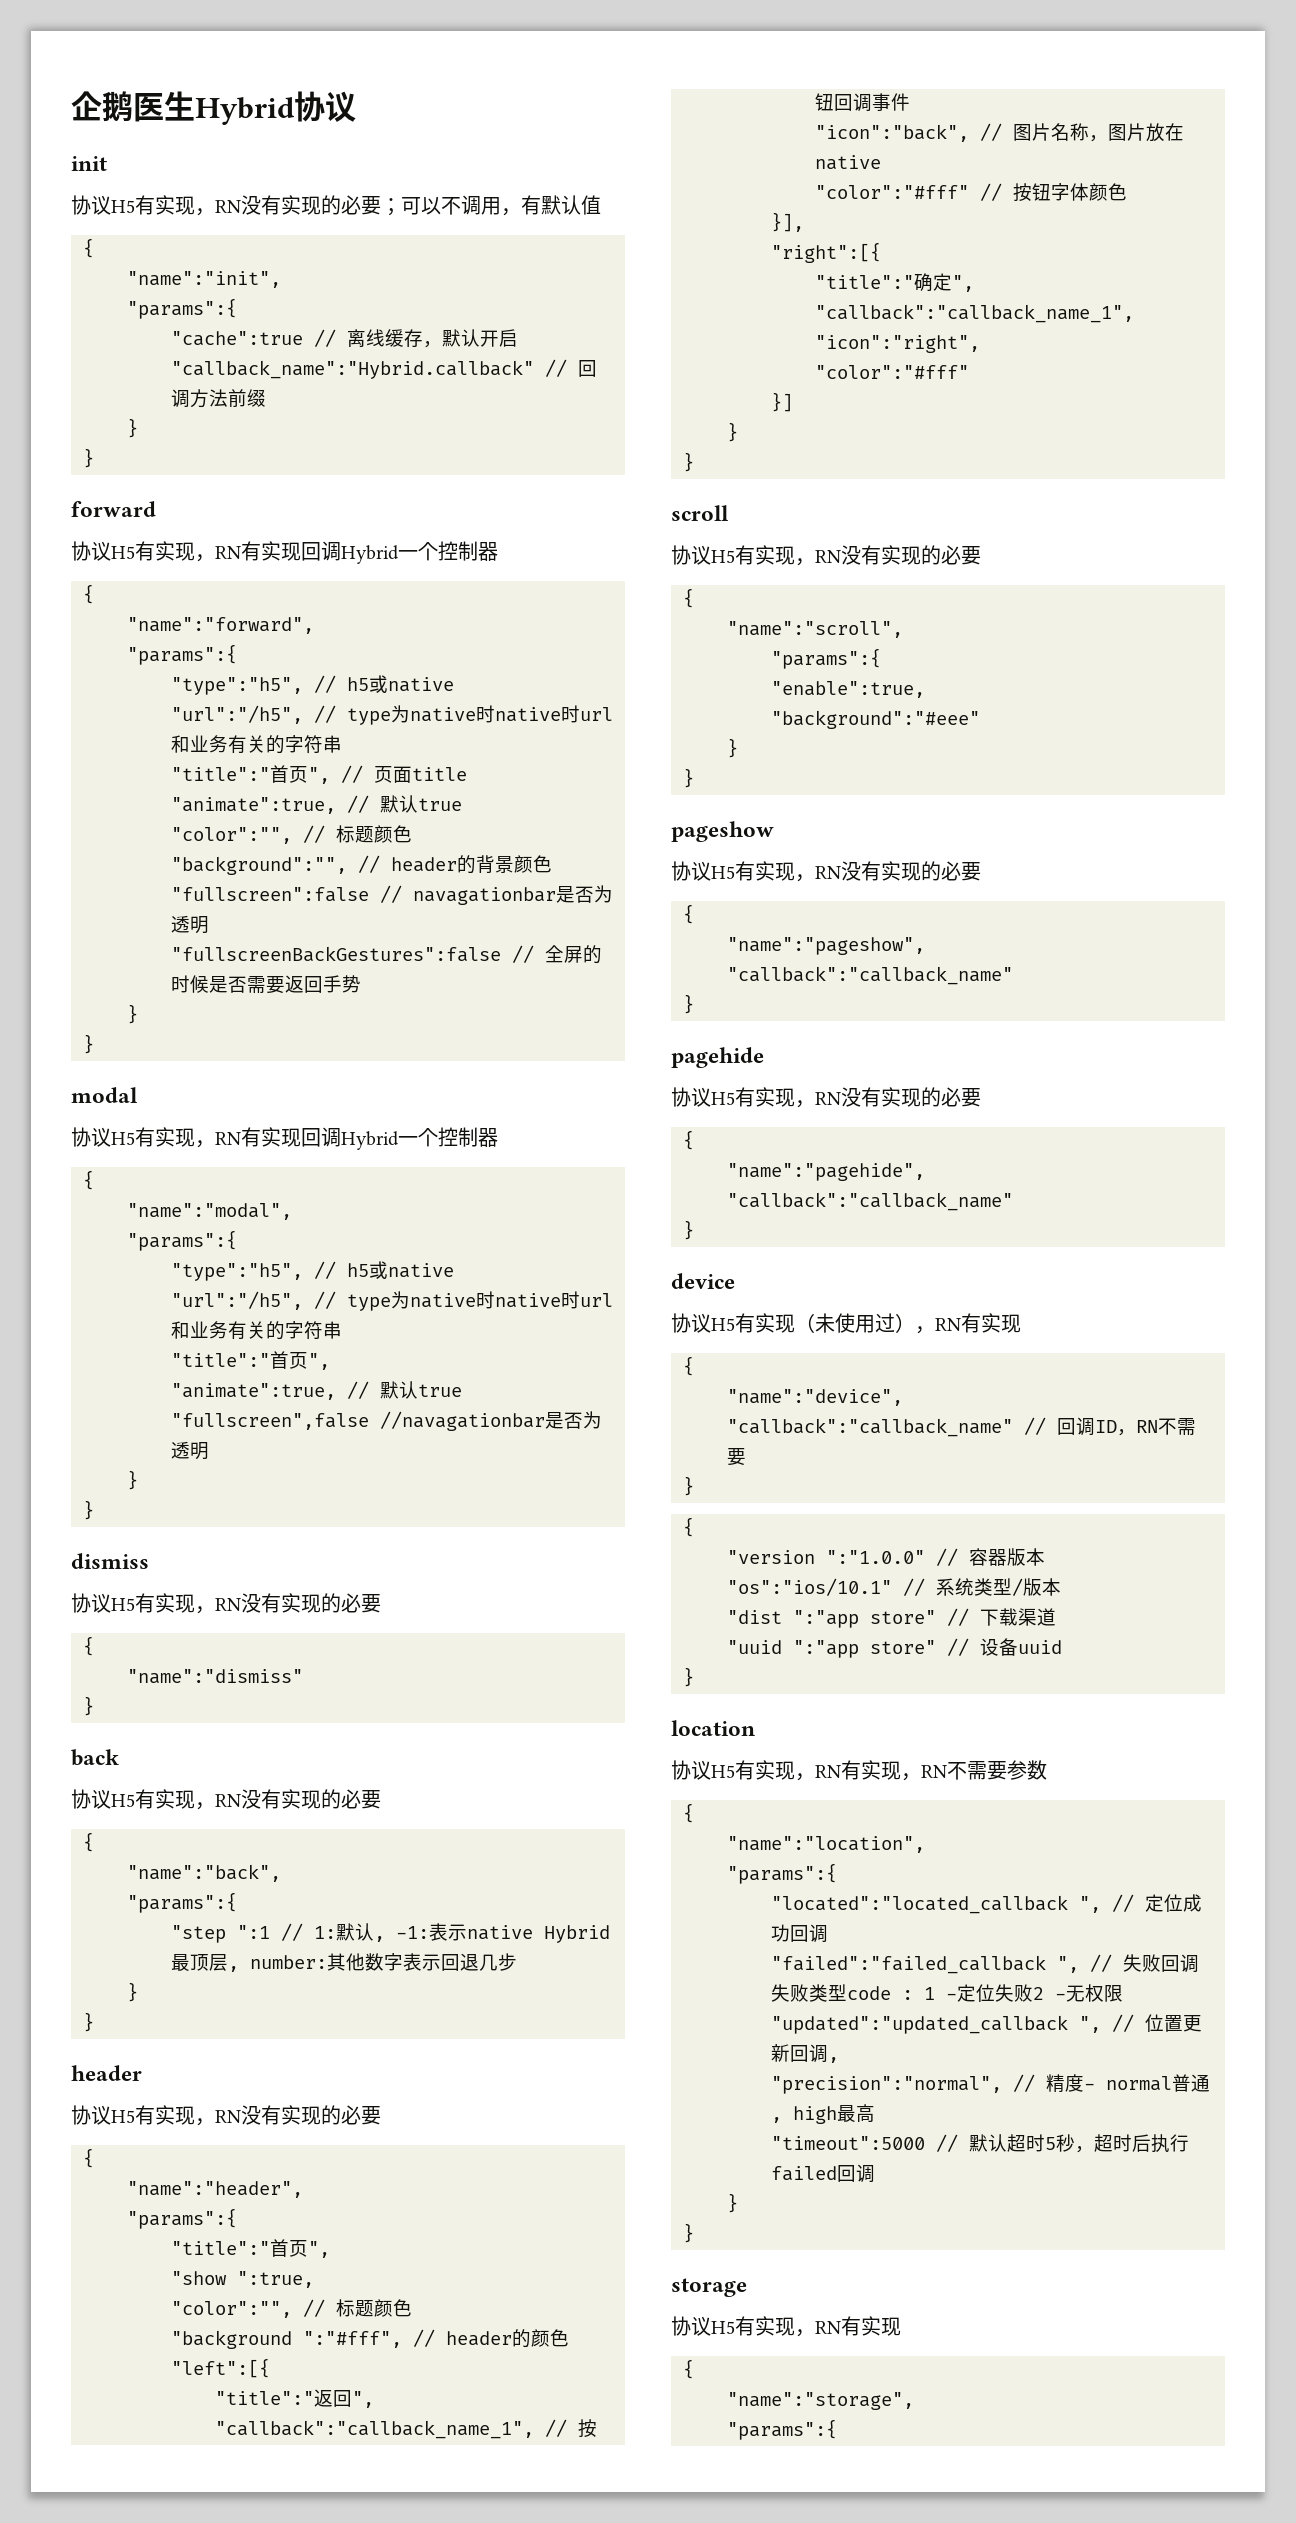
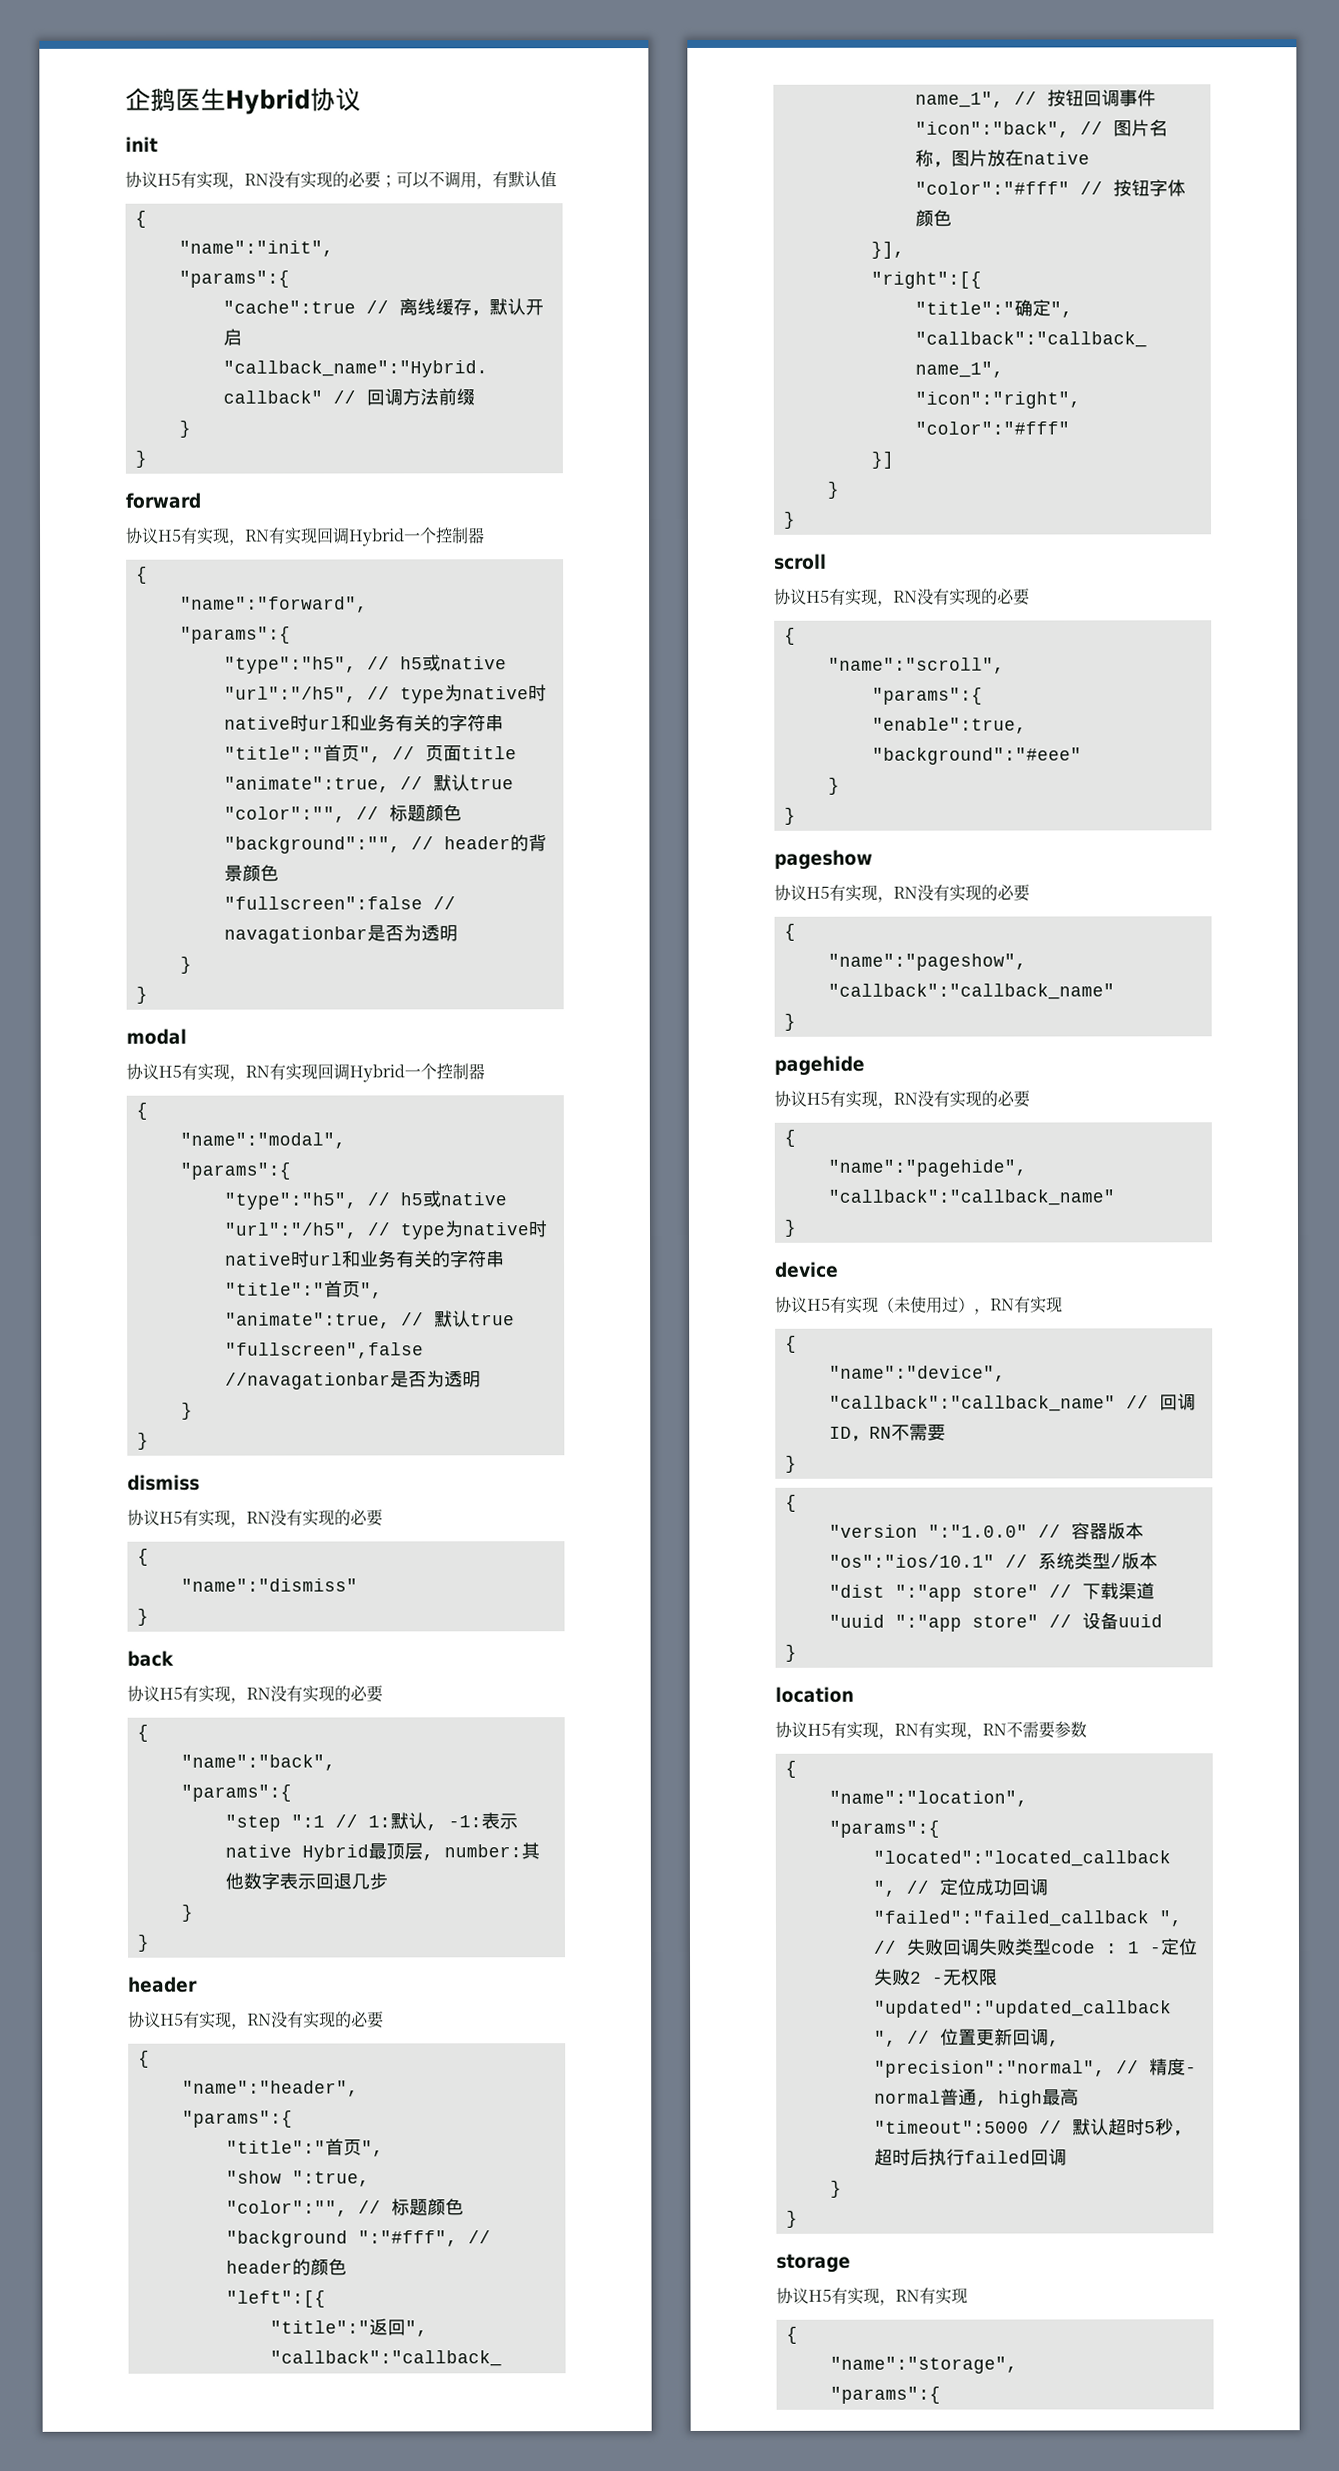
- "fullscreenBackGestures":false // 全屏的时候是否需要返回手势

